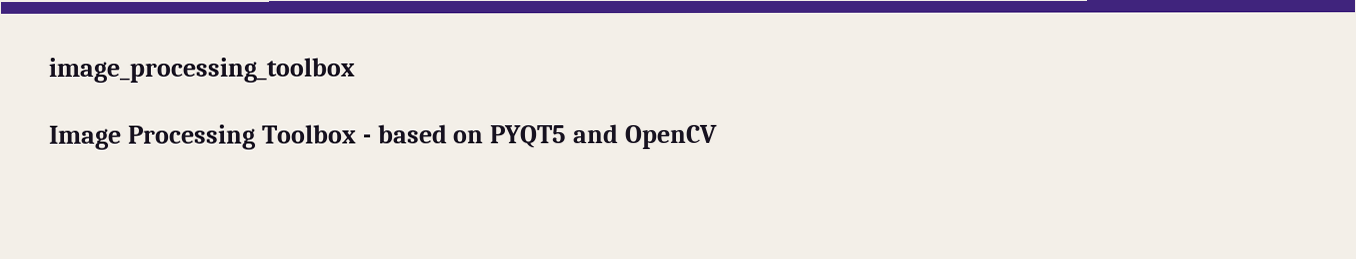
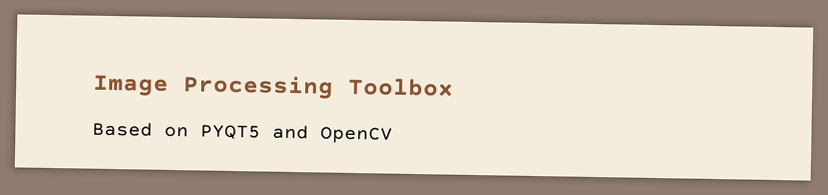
- image_processing_toolbox
- Image Processing Toolbox - based on PYQT5 and OpenCV
+ Image Processing Toolbox
+ Based on PYQT5 and OpenCV

